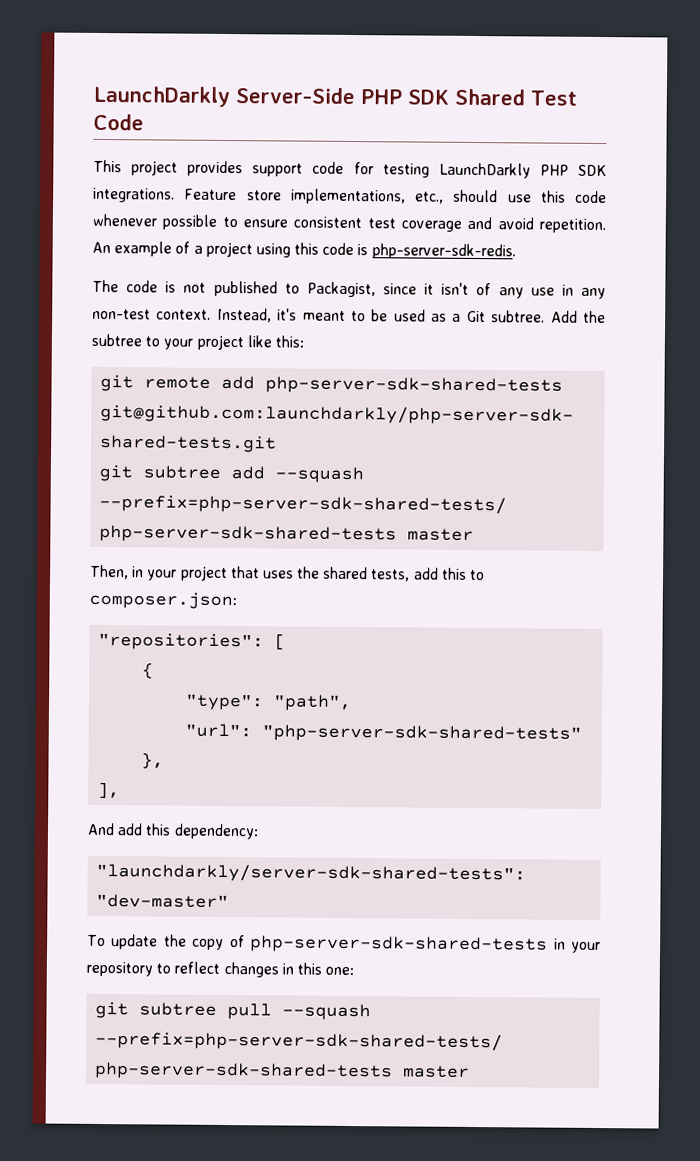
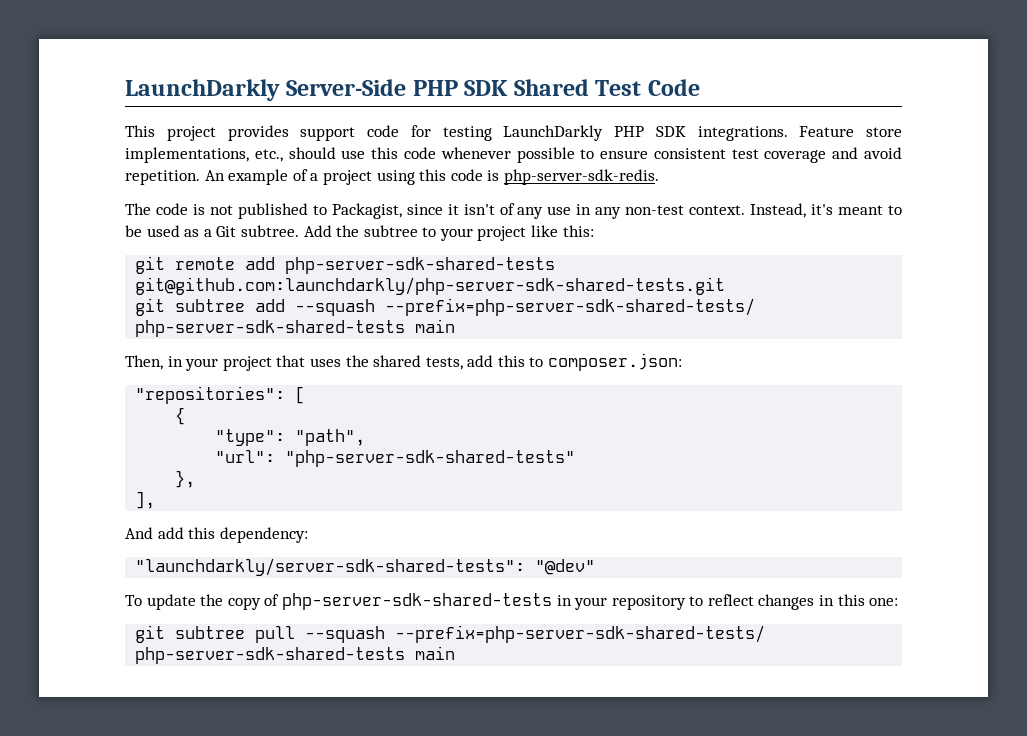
- git subtree add --squash --prefix=php-server-sdk-shared-tests/ php-server-sdk-shared-tests master
+ git subtree add --squash --prefix=php-server-sdk-shared-tests/ php-server-sdk-shared-tests main
- "launchdarkly/server-sdk-shared-tests": "dev-master"
+ "launchdarkly/server-sdk-shared-tests": "@dev"
- git subtree pull --squash --prefix=php-server-sdk-shared-tests/ php-server-sdk-shared-tests master
+ git subtree pull --squash --prefix=php-server-sdk-shared-tests/ php-server-sdk-shared-tests main

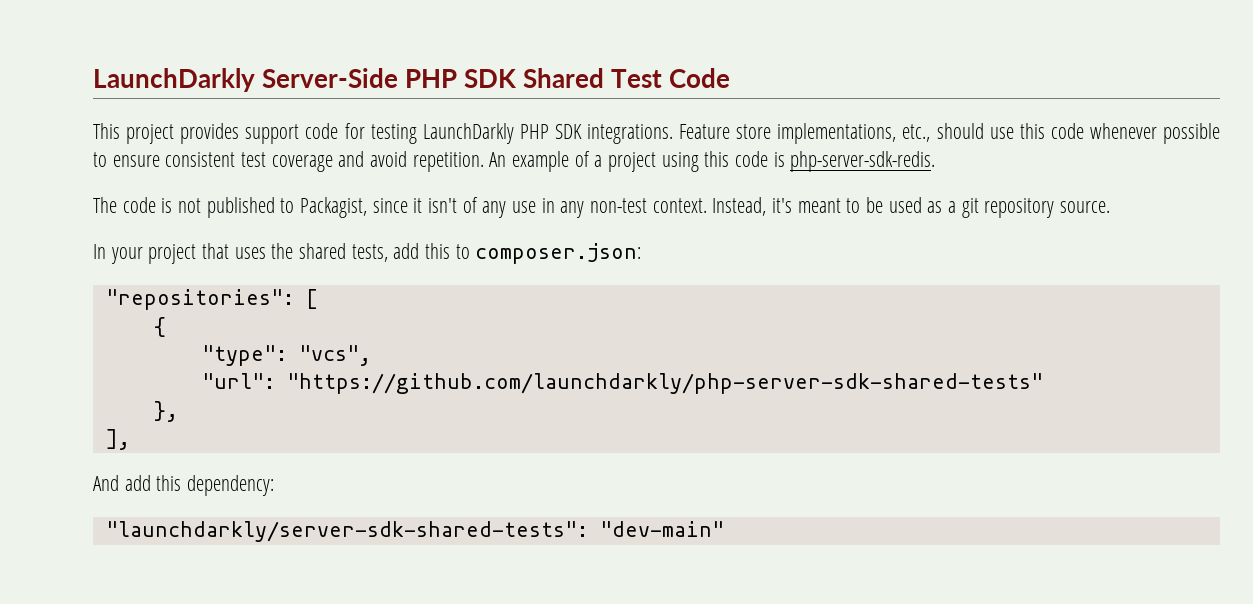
- Instead, it's meant to be used as a Git subtree. Add the subtree to your project like this:
- git remote add php-server-sdk-shared-tests git@github.com:launchdarkly/php-server-sdk-shared-tests.git
- git subtree add --squash --prefix=php-server-sdk-shared-tests/ php-server-sdk-shared-tests main
- Then, in your project that uses the shared tests, add this to composer.json:
+ Instead, it's meant to be used as a git repository source.
+ In your project that uses the shared tests, add this to composer.json:
- "type": "path",
+ "type": "vcs",
- "url": "php-server-sdk-shared-tests"
+ "url": "https://github.com/launchdarkly/php-server-sdk-shared-tests"
- "launchdarkly/server-sdk-shared-tests": "@dev"
- To update the copy of php-server-sdk-shared-tests in your repository to reflect changes in this one:
- git subtree pull --squash --prefix=php-server-sdk-shared-tests/ php-server-sdk-shared-tests main
+ "launchdarkly/server-sdk-shared-tests": "dev-main"

